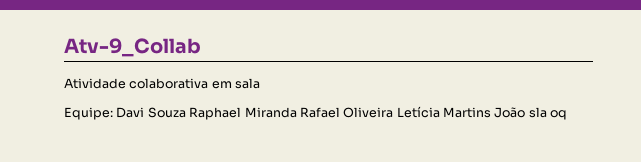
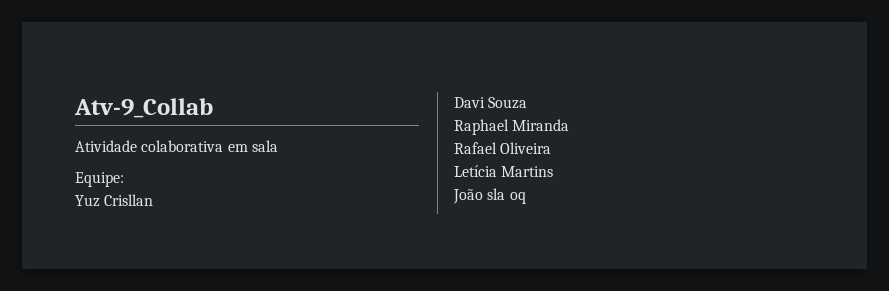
- Equipe: Davi Souza Raphael Miranda Rafael Oliveira Letícia Martins João sla oq
+ Equipe:
+ Yuz Crisllan
+ Davi Souza
+ Raphael Miranda
+ Rafael Oliveira
+ Letícia Martins
+ João sla oq

